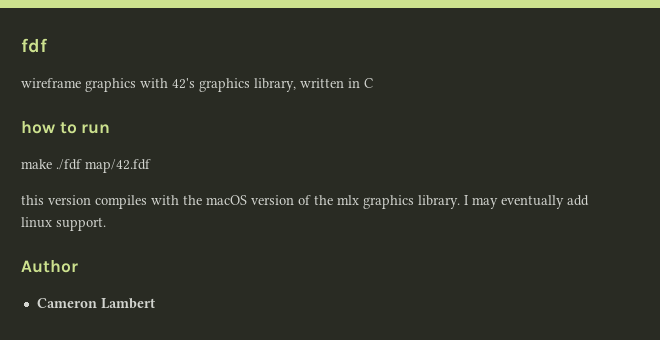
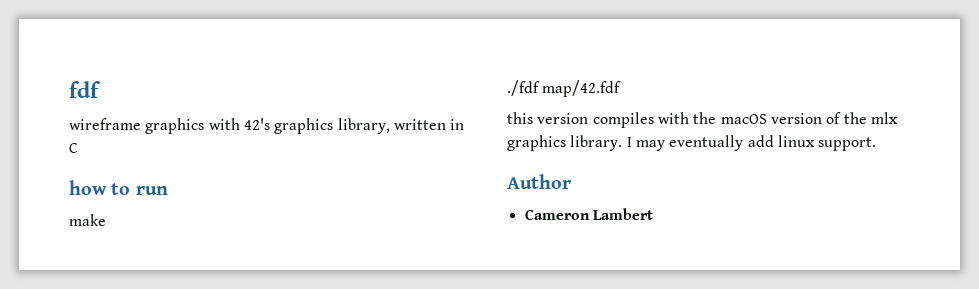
- make ./fdf map/42.fdf
+ make
+ ./fdf map/42.fdf

